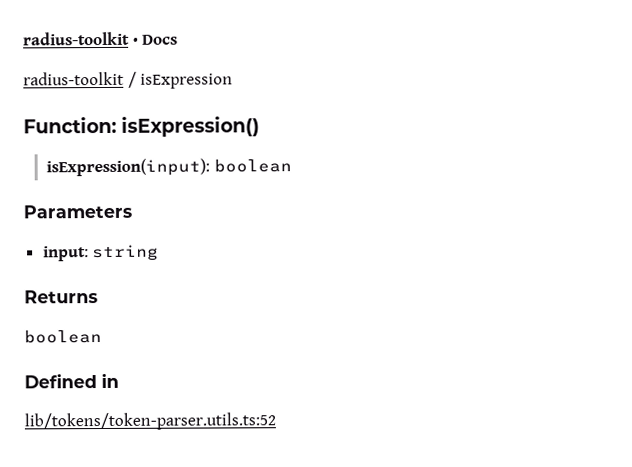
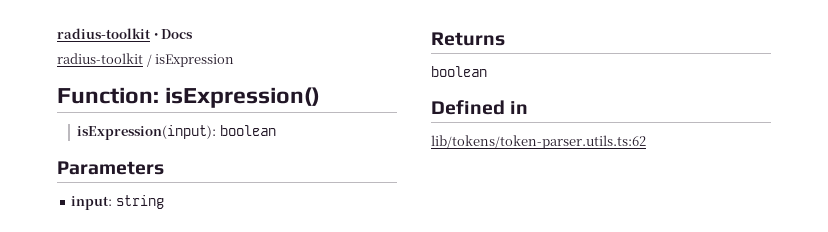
- lib/tokens/token-parser.utils.ts:52
+ lib/tokens/token-parser.utils.ts:62

